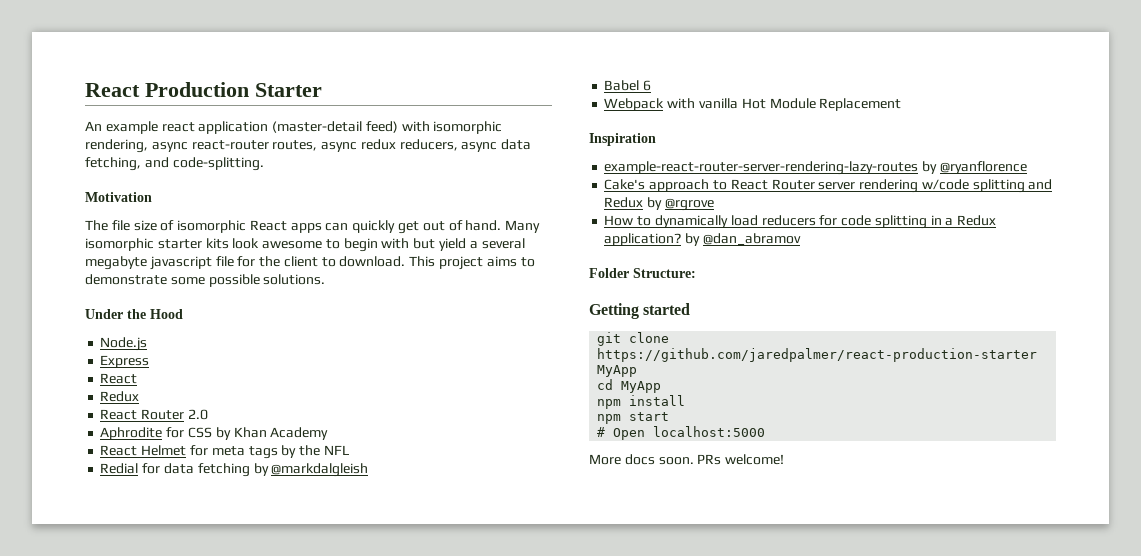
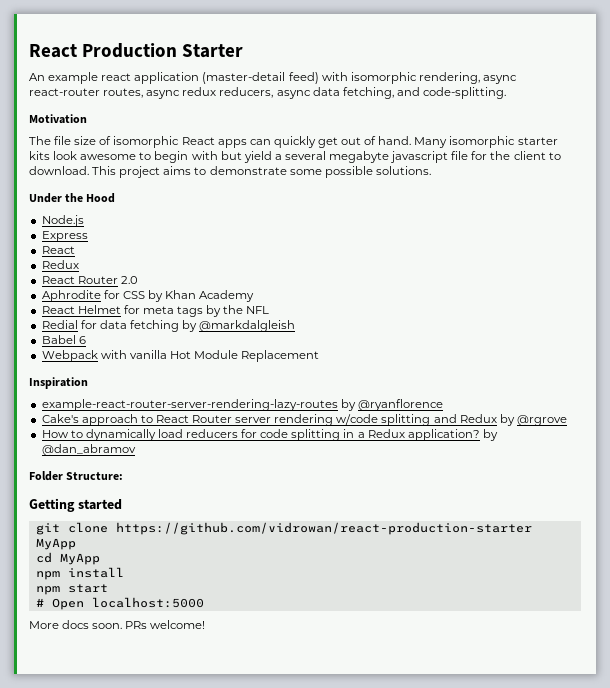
- git clone https://github.com/jaredpalmer/react-production-starter MyApp
+ git clone https://github.com/vidrowan/react-production-starter MyApp

